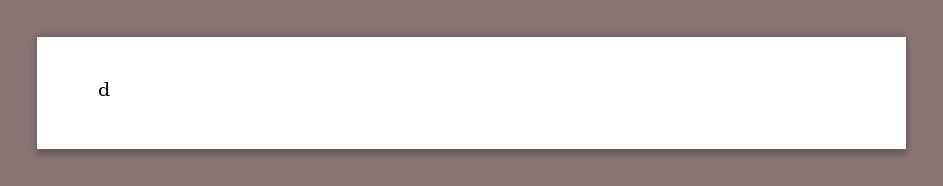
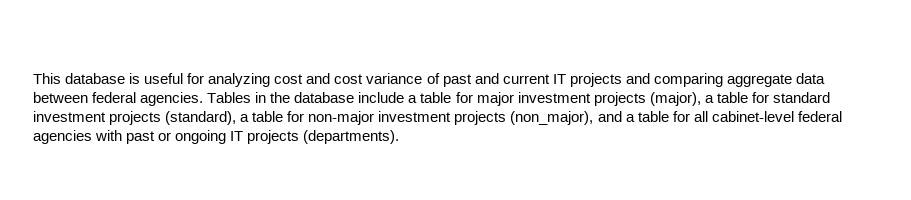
- d
+ This database is useful for analyzing cost and cost variance of past and current IT projects and comparing aggregate data between federal agencies. Tables in the database include a table for major investment projects (major), a table for standard investment projects (standard), a table for non-major investment projects (non_major), and a table for all cabinet-level federal agencies with past or ongoing IT projects (departments).

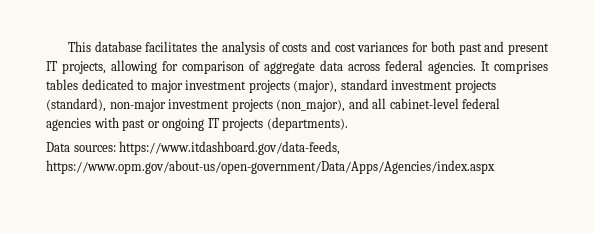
- This database is useful for analyzing cost and cost variance of past and current IT projects and comparing aggregate data between federal agencies.
+ This database facilitates the analysis of costs and cost variances for both past and present IT projects, allowing for comparison of aggregate data across federal agencies.
- Tables in the database include a table for major investment projects (major), a table for standard investment projects (standard), a table for non-major investment projects (non_major), and a table for all cabinet-level federal agencies with past or ongoing IT projects (departments).
+ It comprises tables dedicated to major investment projects (major), standard investment projects (standard), non-major investment projects (non_major), and all cabinet-level federal agencies with past or ongoing IT projects (departments).
+ Data sources: https://www.itdashboard.gov/data-feeds, https://www.opm.gov/about-us/open-government/Data/Apps/Agencies/index.aspx

